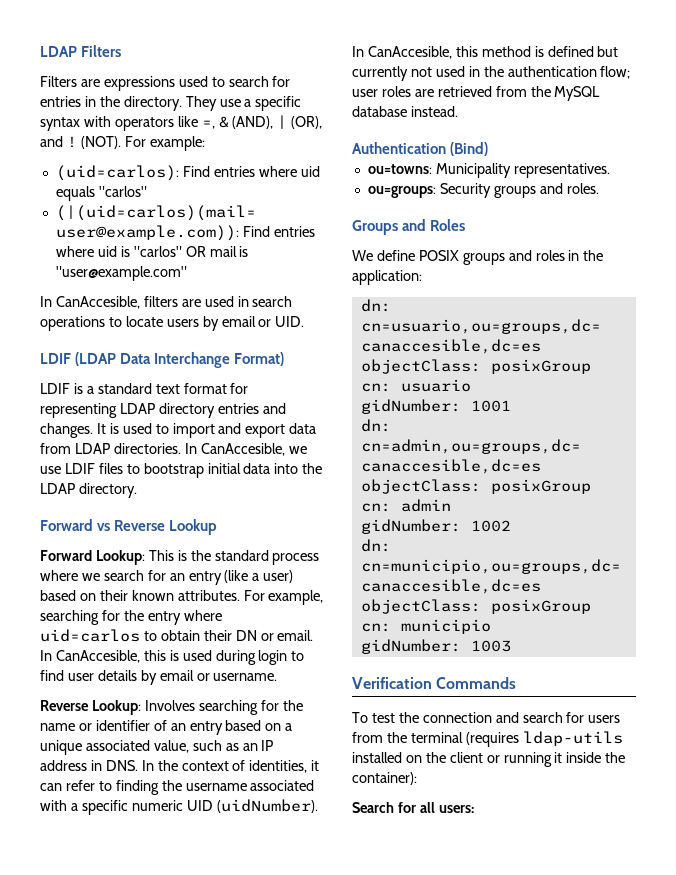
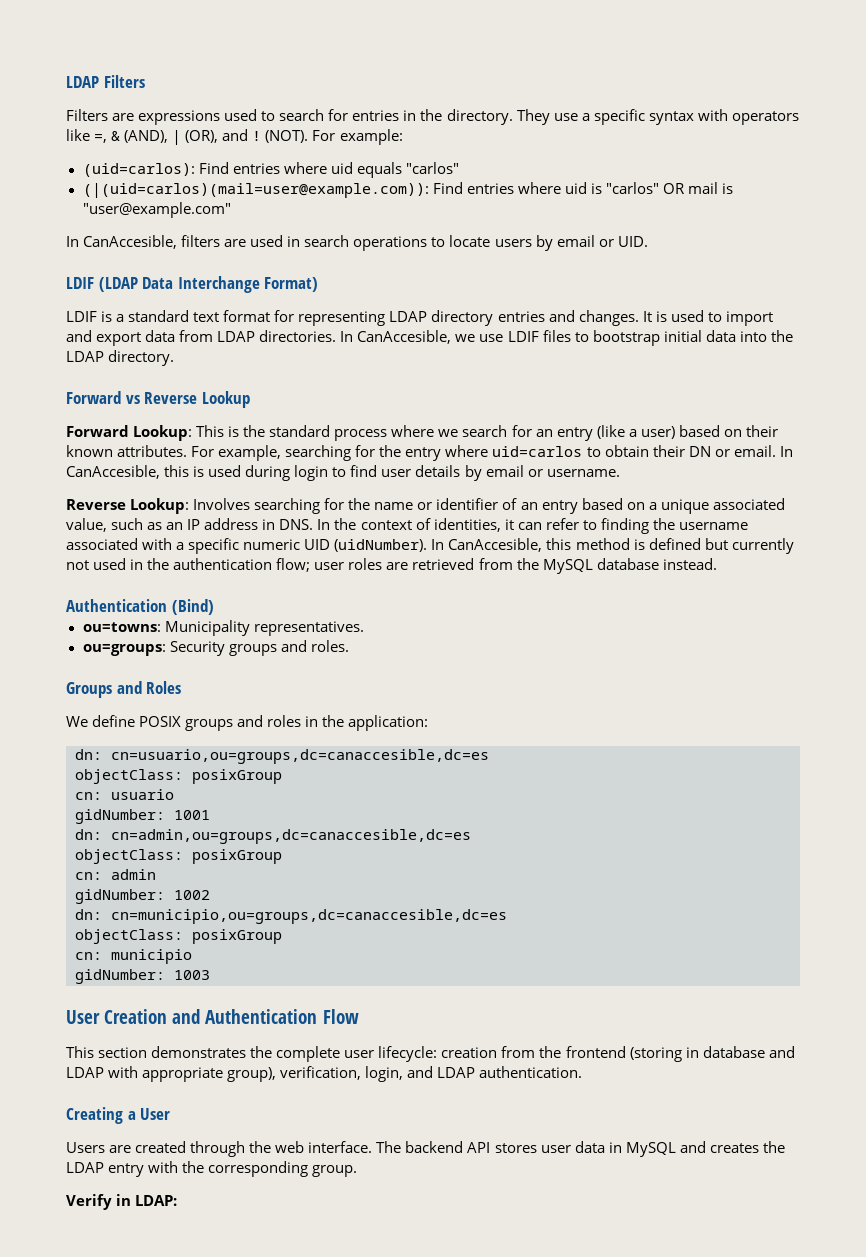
- Verification Commands
- To test the connection and search for users from the terminal (requires ldap-utils installed on the client or running it inside the container):
- Search for all users:
+ User Creation and Authentication Flow
+ This section demonstrates the complete user lifecycle: creation from the frontend (storing in database and LDAP with appropriate group), verification, login, and LDAP authentication.
+ Creating a User
+ Users are created through the web interface. The backend API stores user data in MySQL and creates the LDAP entry with the corresponding group.
+ Verify in LDAP:

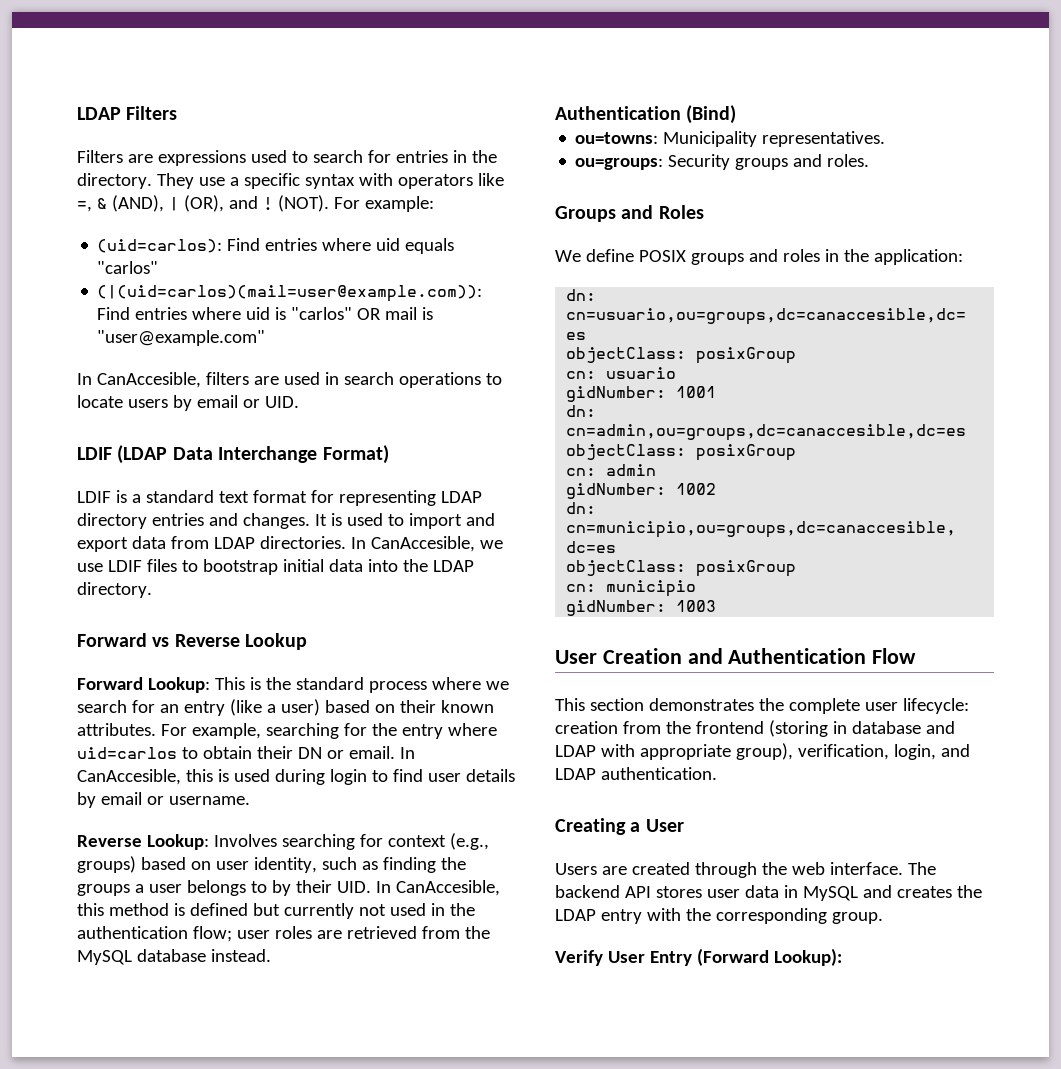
- Reverse Lookup: Involves searching for the name or identifier of an entry based on a unique associated value, such as an IP address in DNS. In the context of identities, it can refer to finding the username associated with a specific numeric UID (uidNumber). In CanAccesible, this method is defined but currently not used in the authentication flow; user roles are retrieved from the MySQL database instead.
+ Reverse Lookup: Involves searching for context (e.g., groups) based on user identity, such as finding the groups a user belongs to by their UID. In CanAccesible, this method is defined but currently not used in the authentication flow; user roles are retrieved from the MySQL database instead.
- Verify in LDAP:
+ Verify User Entry (Forward Lookup):

